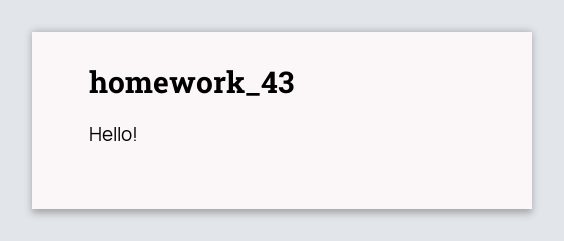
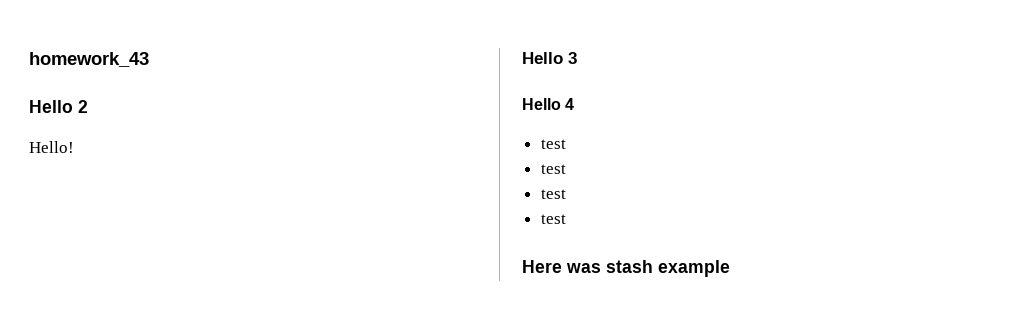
+ Hello 2
+ Hello 3
+ Hello 4
+ test
+ test
+ test
+ test
+ Here was stash example

